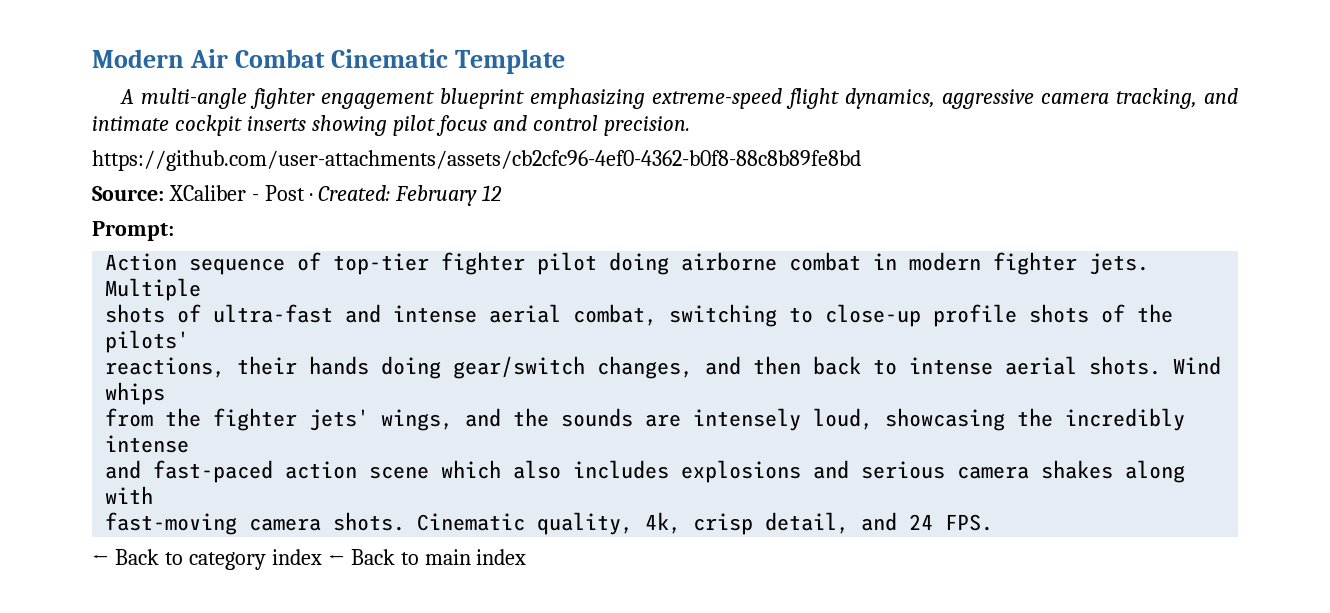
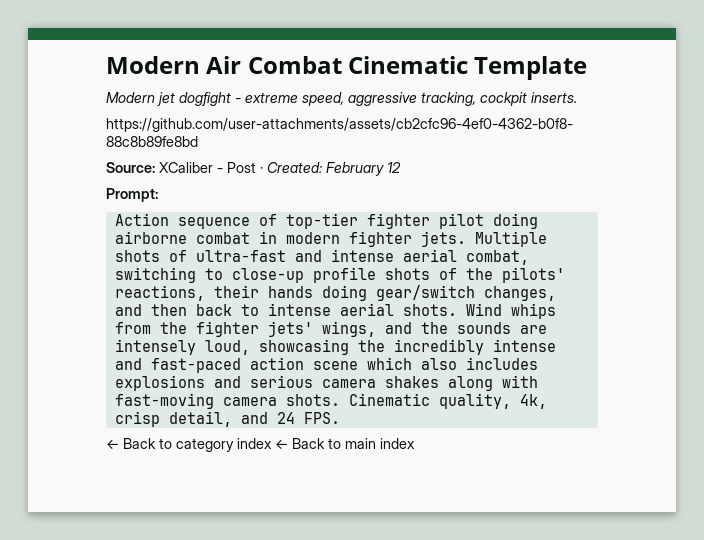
- A multi-angle fighter engagement blueprint emphasizing extreme-speed flight dynamics, aggressive camera tracking, and intimate cockpit inserts showing pilot focus and control precision.
+ Modern jet dogfight - extreme speed, aggressive tracking, cockpit inserts.

